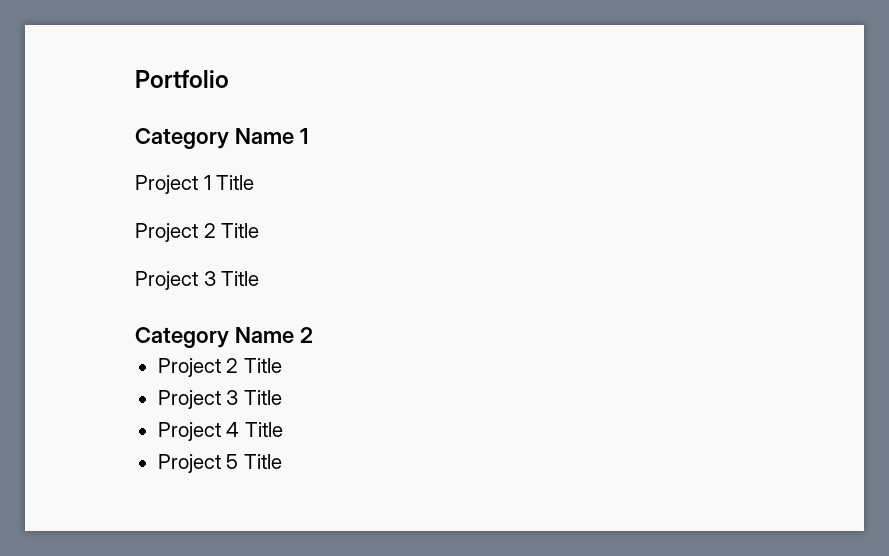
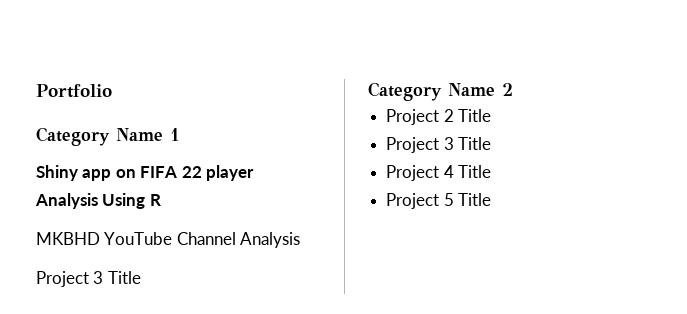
- Project 1 Title
- Project 2 Title
+ Shiny app on FIFA 22 player Analysis Using R
+ MKBHD YouTube Channel Analysis

